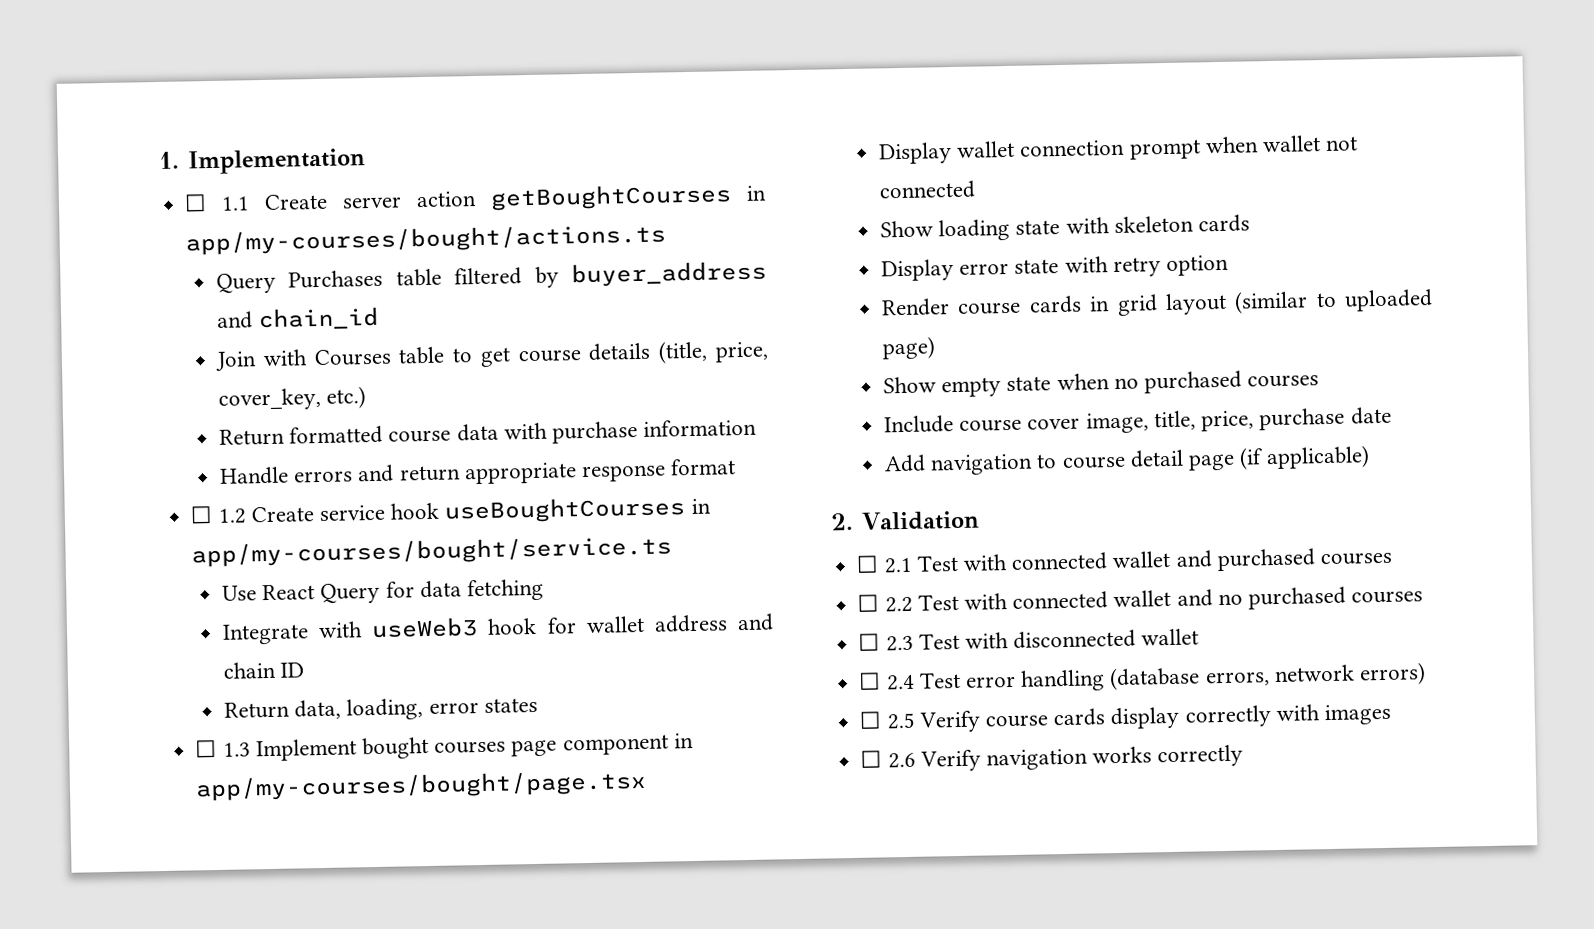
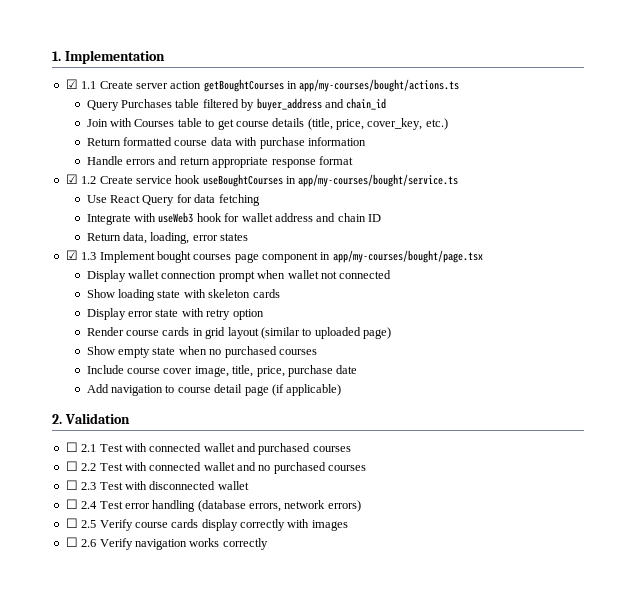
- ☐ 1.1 Create server action getBoughtCourses in app/my-courses/bought/actions.ts
+ ☑ 1.1 Create server action getBoughtCourses in app/my-courses/bought/actions.ts
- ☐ 1.2 Create service hook useBoughtCourses in app/my-courses/bought/service.ts
+ ☑ 1.2 Create service hook useBoughtCourses in app/my-courses/bought/service.ts
- ☐ 1.3 Implement bought courses page component in app/my-courses/bought/page.tsx
+ ☑ 1.3 Implement bought courses page component in app/my-courses/bought/page.tsx

